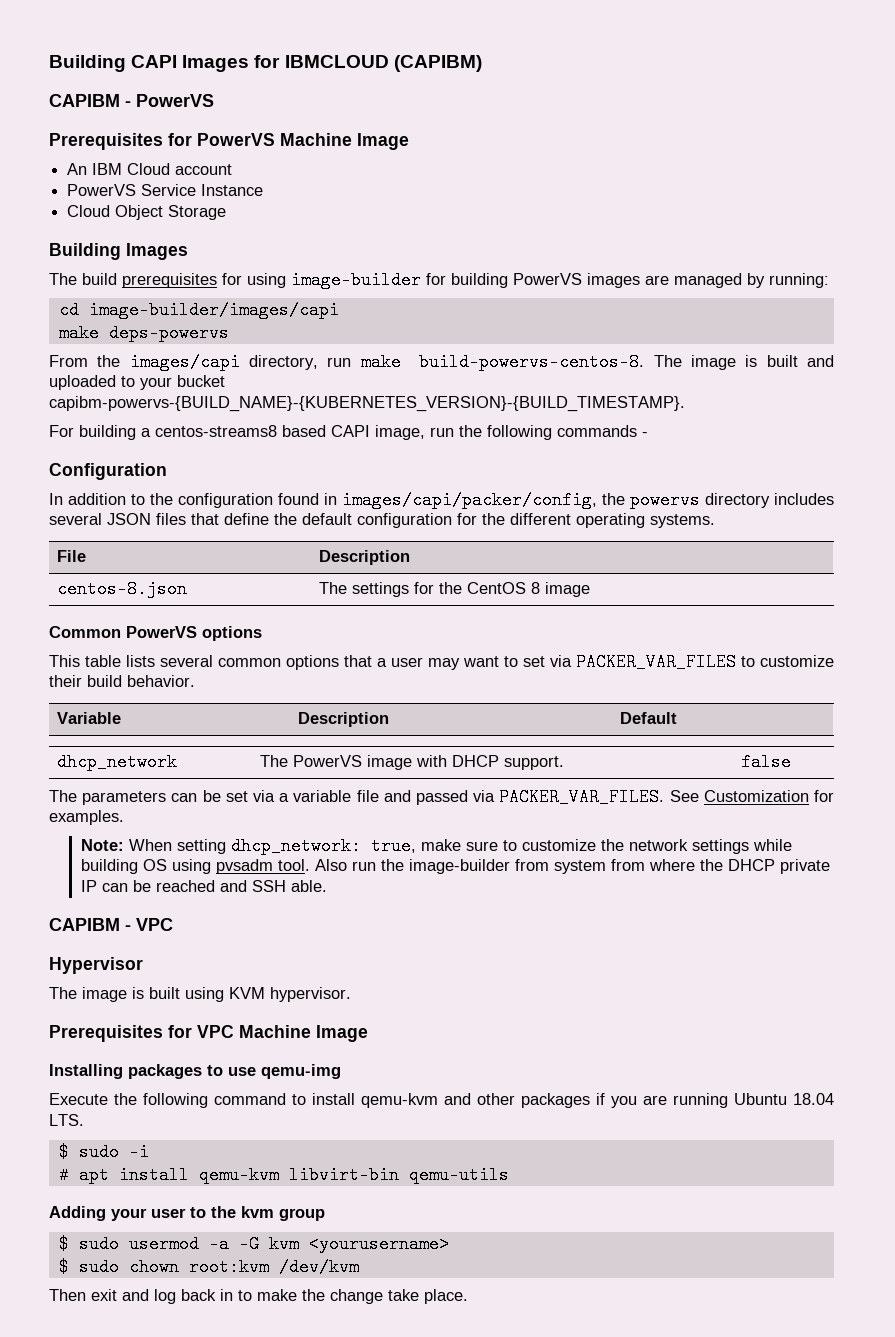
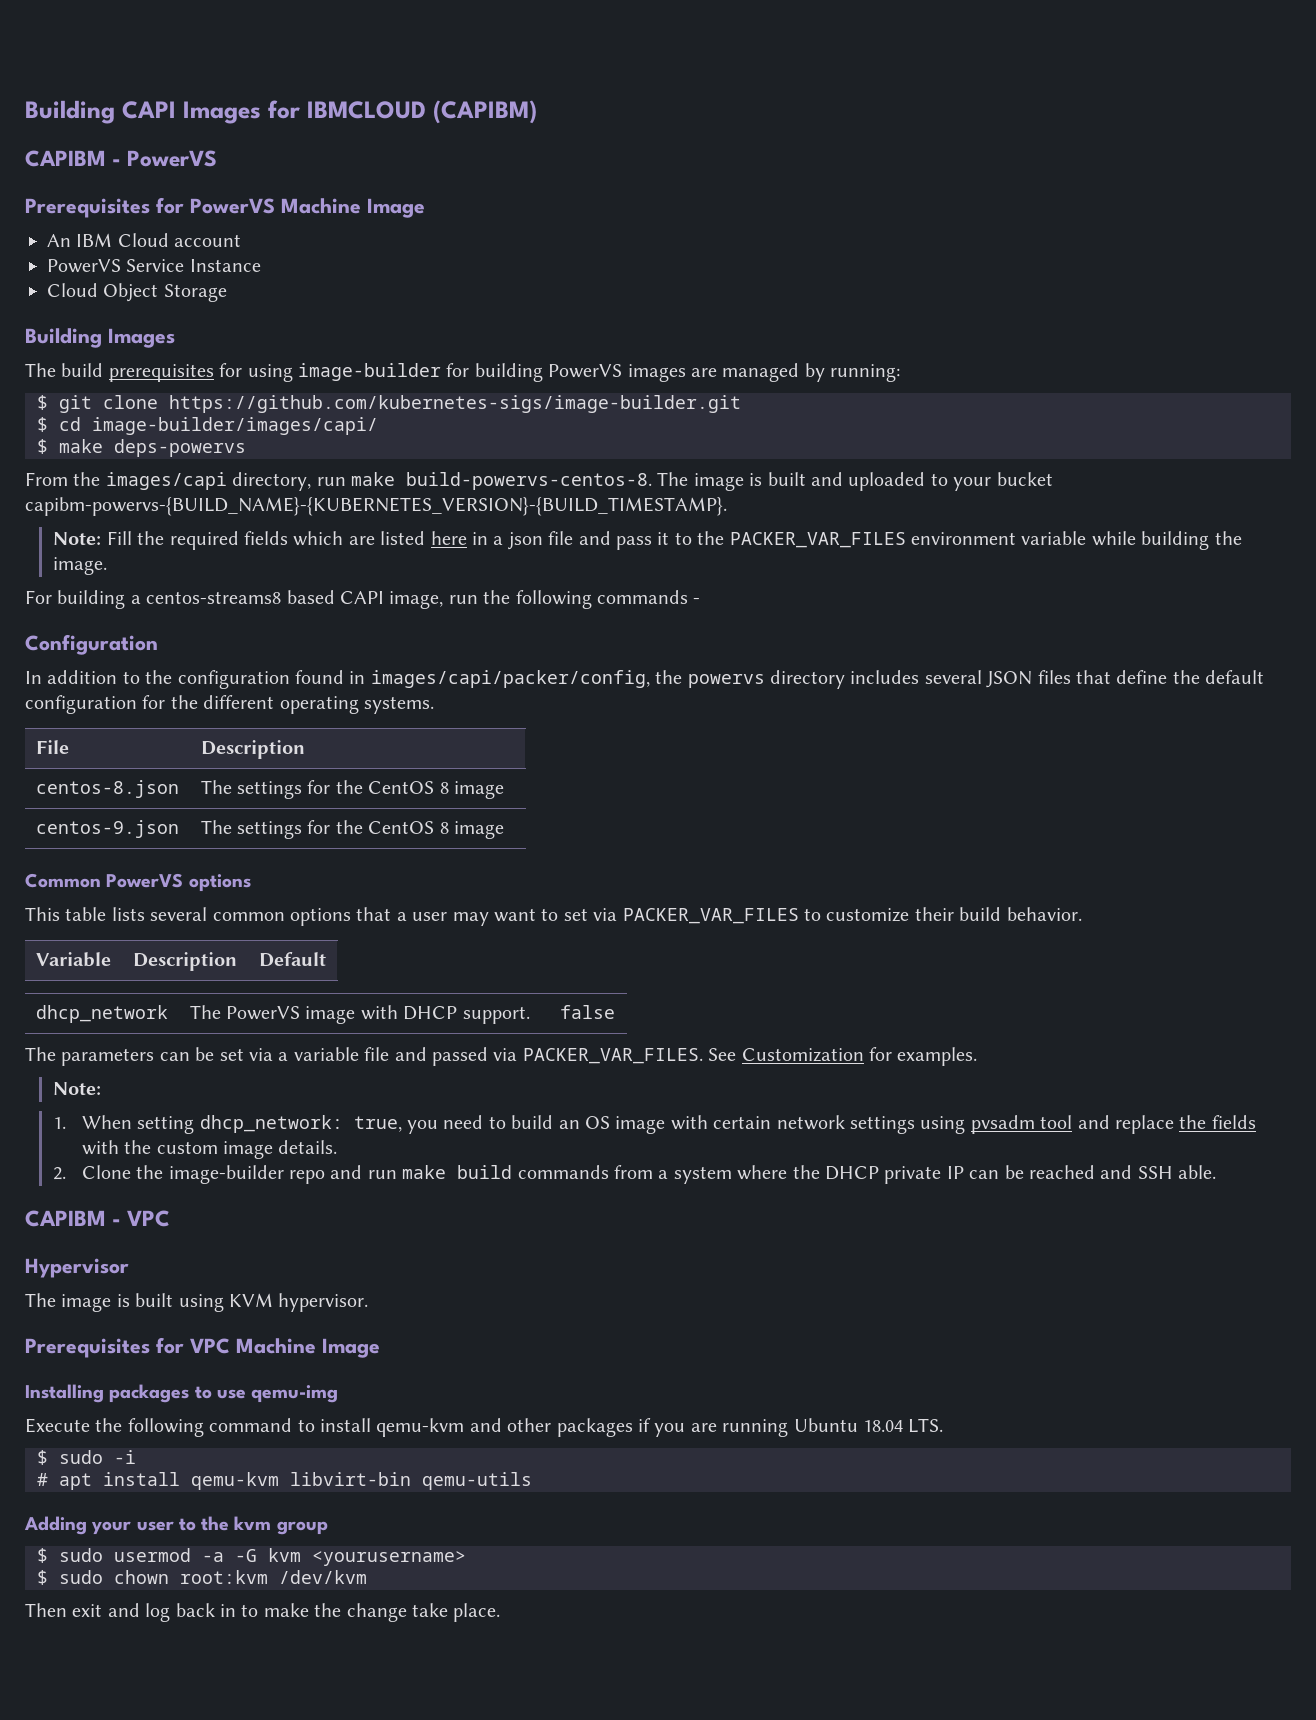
- cd image-builder/images/capi
- make deps-powervs
+ $ git clone https://github.com/kubernetes-sigs/image-builder.git
+ $ cd image-builder/images/capi/
+ $ make deps-powervs
+ Note: Fill the required fields which are listed here in a json file and pass it to the PACKER_VAR_FILES environment variable while building the image.
+ centos-9.json | The settings for the CentOS 8 image
  See Customization for examples.
- Note: When setting dhcp_network: true, make sure to customize the network settings while building OS using pvsadm tool. Also run the image-builder from system from where the DHCP private IP can be reached and SSH able.
+ Note:
+ 1. When setting dhcp_network: true, you need to build an OS image with certain network settings using pvsadm tool and replace the fields with the custom image details.
+ 2. Clone the image-builder repo and run make build commands from a system where the DHCP private IP can be reached and SSH able.

